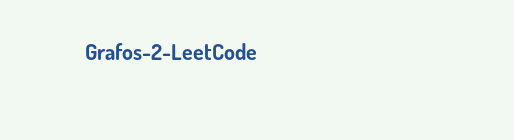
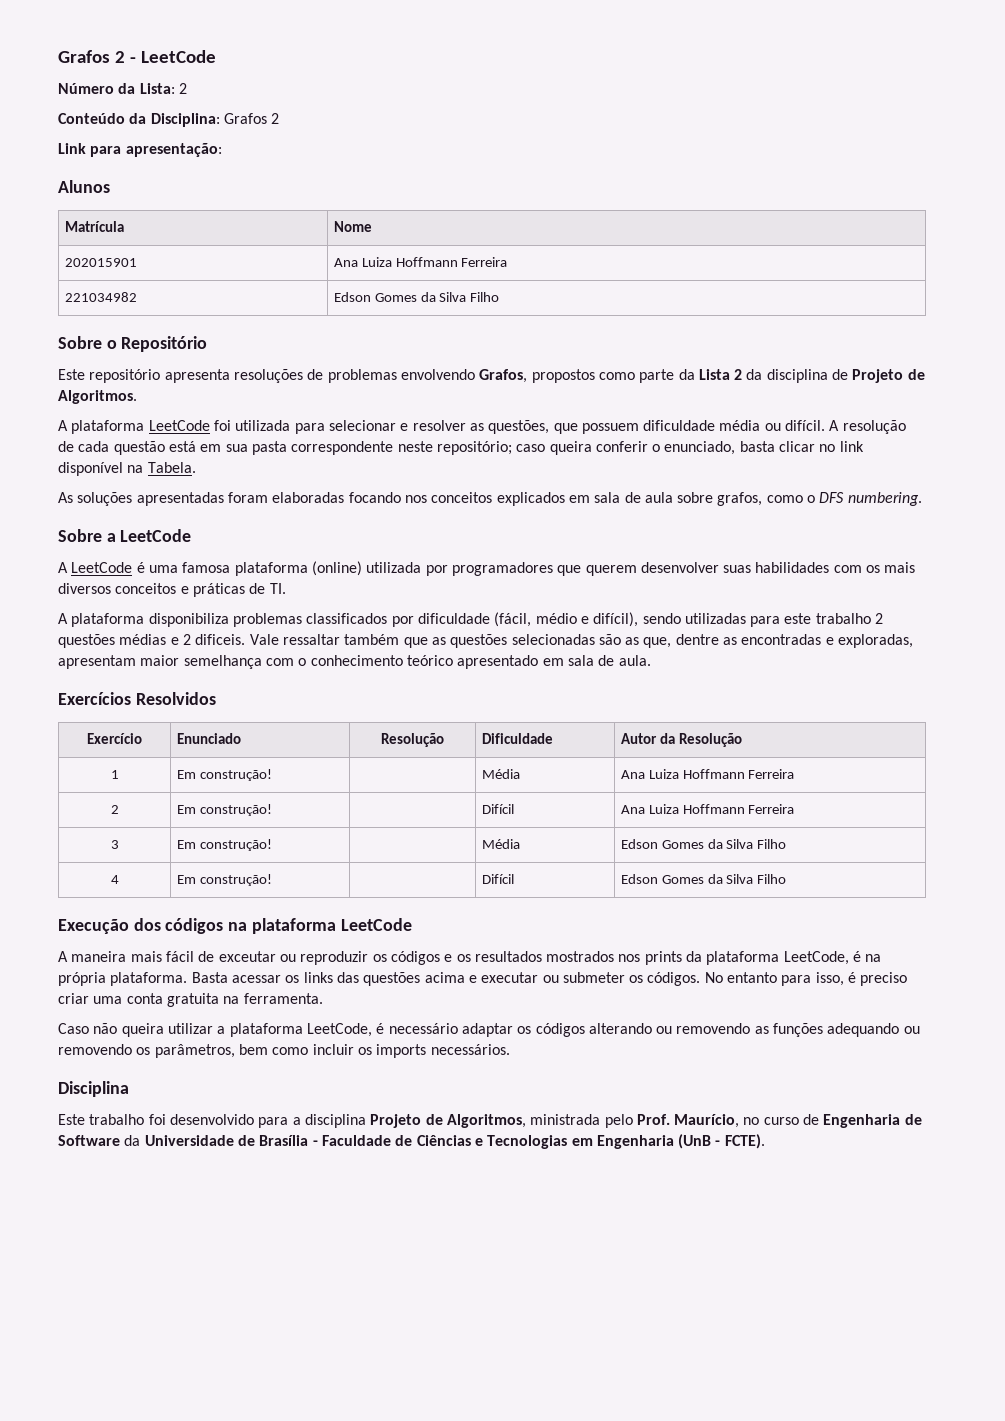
- Grafos-2-LeetCode
+ Grafos 2 - LeetCode
+ Número da Lista: 2
+ Conteúdo da Disciplina: Grafos 2
+ Link para apresentação:
+ Alunos
+ Matrícula | Nome
+ 202015901 | Ana Luiza Hoffmann Ferreira
+ 221034982 | Edson Gomes da Silva Filho
+ Sobre o Repositório
+ Este repositório apresenta resoluções de problemas envolvendo Grafos, propostos como parte da Lista 2 da disciplina de Projeto de Algoritmos.
+ A plataforma LeetCode foi utilizada para selecionar e resolver as questões, que possuem dificuldade média ou difícil. A resolução de cada questão está em sua pasta correspondente neste repositório; caso queira conferir o enunciado, basta clicar no link disponível na Tabela.
+ As soluções apresentadas foram elaboradas focando nos conceitos explicados em sala de aula sobre grafos, como o DFS numbering.
+ Sobre a LeetCode
+ A LeetCode é uma famosa plataforma (online) utilizada por programadores que querem desenvolver suas habilidades com os mais diversos conceitos e práticas de TI.
+ A plataforma disponibiliza problemas classificados por dificuldade (fácil, médio e difícil), sendo utilizadas para este trabalho 2 questões médias e 2 dificeis. Vale ressaltar também que as questões selecionadas são as que, dentre as encontradas e exploradas, apresentam maior semelhança com o conhecimento teórico apresentado em sala de aula.
+ Exercícios Resolvidos
+ Exercício | Enunciado | Resolução | Dificuldade | Autor da Resolução
+ 1 | Em construção! | | Média | Ana Luiza Hoffmann Ferreira
+ 2 | Em construção! | | Difícil | Ana Luiza Hoffmann Ferreira
+ 3 | Em construção! | | Média | Edson Gomes da Silva Filho
+ 4 | Em construção! | | Difícil | Edson Gomes da Silva Filho
+ Execução dos códigos na plataforma LeetCode
+ A maneira mais fácil de exceutar ou reproduzir os códigos e os resultados mostrados nos prints da plataforma LeetCode, é na própria plataforma. Basta acessar os links das questões acima e executar ou submeter os códigos. No entanto para isso, é preciso criar uma conta gratuita na ferramenta.
+ Caso não queira utilizar a plataforma LeetCode, é necessário adaptar os códigos alterando ou removendo as funções adequando ou removendo os parâmetros, bem como incluir os imports necessários.
+ Disciplina
+ Este trabalho foi desenvolvido para a disciplina Projeto de Algoritmos, ministrada pelo Prof. Maurício, no curso de Engenharia de Software da Universidade de Brasília - Faculdade de Ciências e Tecnologias em Engenharia (UnB - FCTE).

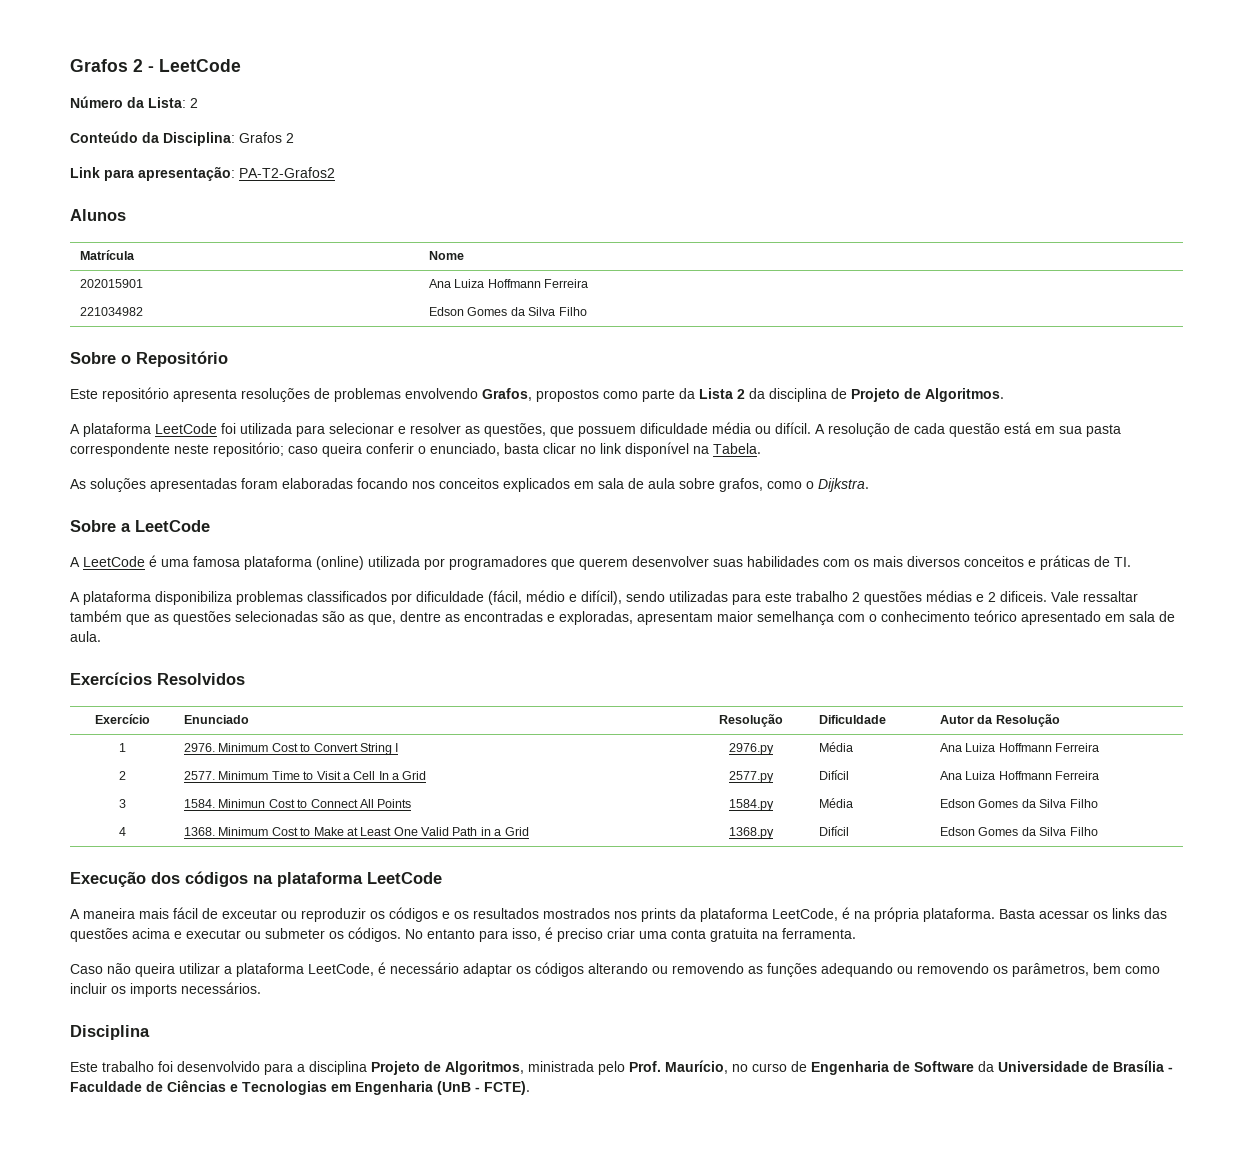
- Link para apresentação:
+ Link para apresentação: PA-T2-Grafos2
- As soluções apresentadas foram elaboradas focando nos conceitos explicados em sala de aula sobre grafos, como o DFS numbering.
+ As soluções apresentadas foram elaboradas focando nos conceitos explicados em sala de aula sobre grafos, como o Dijkstra.
- 1 | Em construção! | | Média | Ana Luiza Hoffmann Ferreira
+ 1 | 2976. Minimum Cost to Convert String I | 2976.py | Média | Ana Luiza Hoffmann Ferreira
- 2 | Em construção! | | Difícil | Ana Luiza Hoffmann Ferreira
+ 2 | 2577. Minimum Time to Visit a Cell In a Grid | 2577.py | Difícil | Ana Luiza Hoffmann Ferreira
- 3 | Em construção! | | Média | Edson Gomes da Silva Filho
+ 3 | 1584. Minimun Cost to Connect All Points | 1584.py | Média | Edson Gomes da Silva Filho
- 4 | Em construção! | | Difícil | Edson Gomes da Silva Filho
+ 4 | 1368. Minimum Cost to Make at Least One Valid Path in a Grid | 1368.py | Difícil | Edson Gomes da Silva Filho

